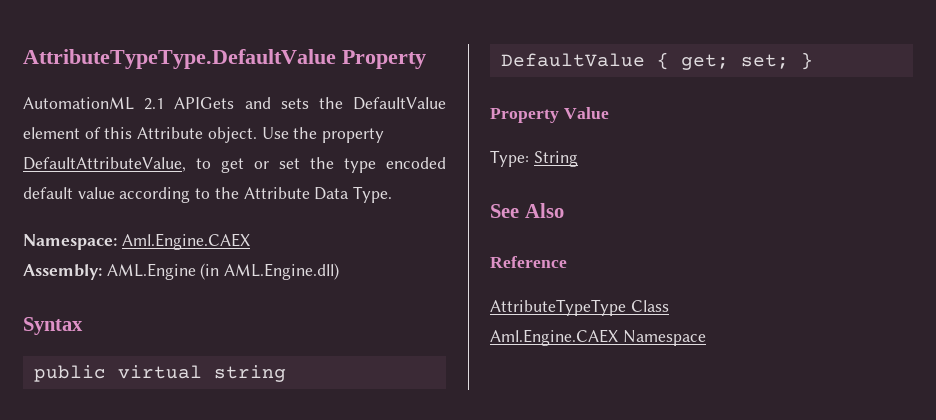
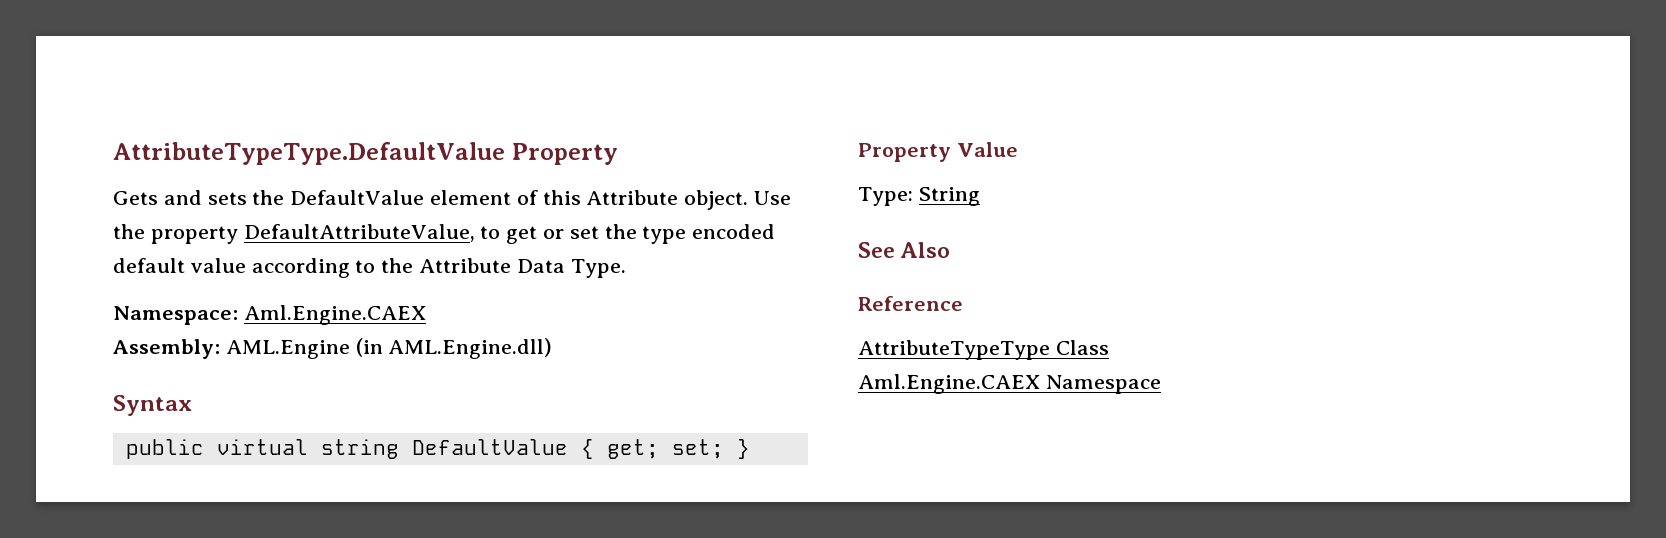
- AutomationML 2.1 APIGets and sets the DefaultValue element of this Attribute object.
+ Gets and sets the DefaultValue element of this Attribute object.

